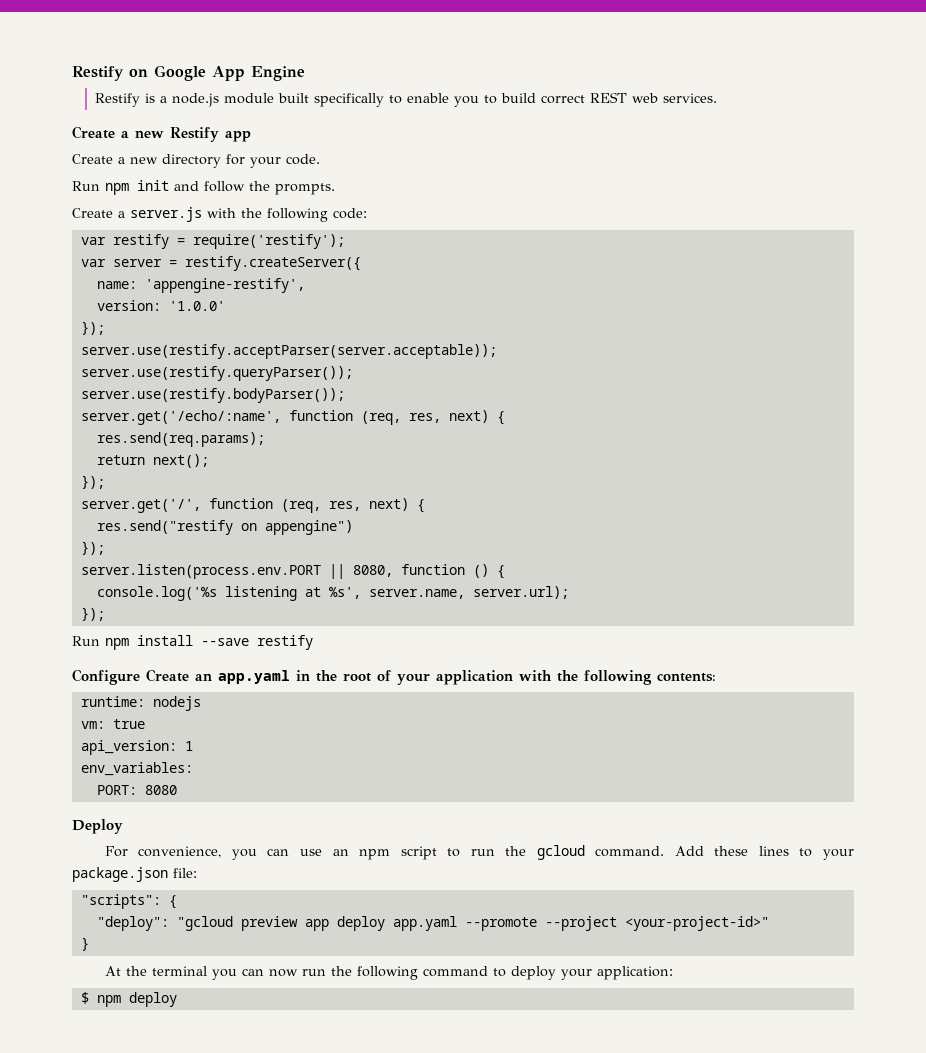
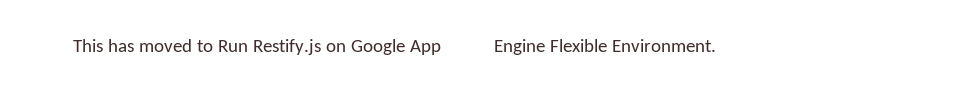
- Restify on Google App Engine
- Restify is a node.js module built specifically to enable you to build correct REST web services.
- Create a new Restify app
- Create a new directory for your code.
- Run npm init and follow the prompts.
- Create a server.js with the following code:
- var restify = require('restify');
- var server = restify.createServer({
- name: 'appengine-restify',
- version: '1.0.0'
- });
- server.use(restify.acceptParser(server.acceptable));
- server.use(restify.queryParser());
- server.use(restify.bodyParser());
- server.get('/echo/:name', function (req, res, next) {
- res.send(req.params);
- return next();
- });
- server.get('/', function (req, res, next) {
- res.send("restify on appengine")
- });
- server.listen(process.env.PORT || 8080, function () {
- console.log('%s listening at %s', server.name, server.url);
- });
- Run npm install --save restify
- Configure Create an app.yaml in the root of your application with the following contents:
- runtime: nodejs
- vm: true
- api_version: 1
- env_variables:
- PORT: 8080
- Deploy
- For convenience, you can use an npm script to run the gcloud command. Add these lines to your package.json file:
- "scripts": {
- "deploy": "gcloud preview app deploy app.yaml --promote --project <your-project-id>"
- }
- At the terminal you can now run the following command to deploy your application:
- $ npm deploy
+ This has moved to Run Restify.js on Google App Engine Flexible Environment.

